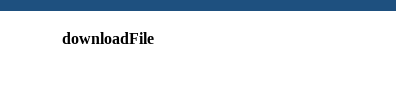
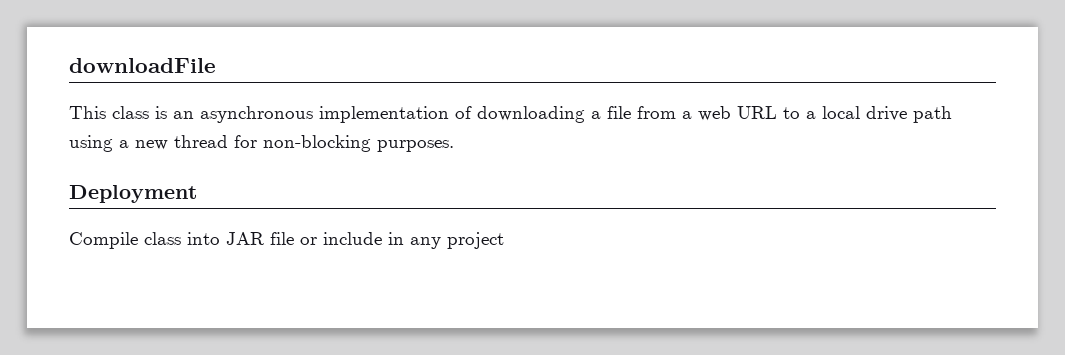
+ This class is an asynchronous implementation of downloading a file from a web URL to a local drive path using a new thread for non-blocking purposes.
+ Deployment
+ Compile class into JAR file or include in any project

